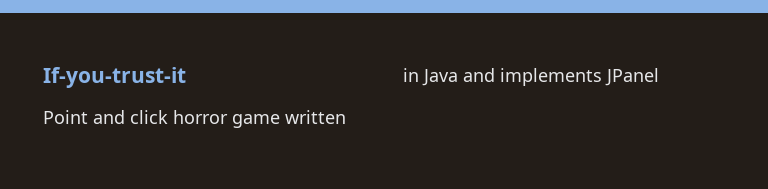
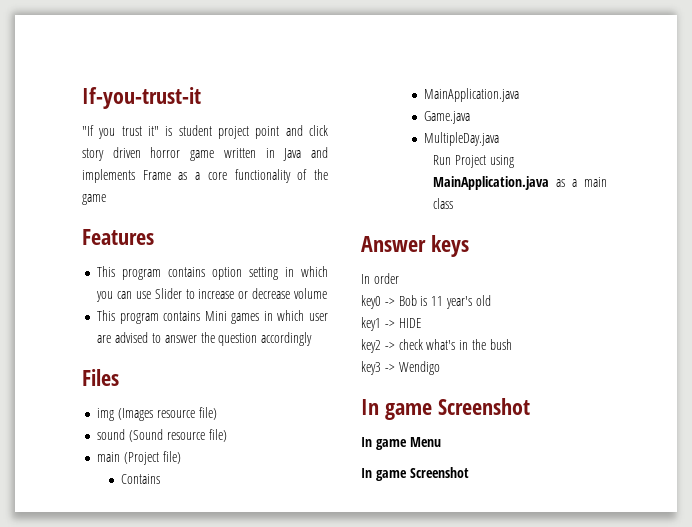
- Point and click horror game written in Java and implements JPanel
+ "If you trust it" is student project point and click story driven horror game written in Java and implements Frame as a core functionality of the game
+ Features
+ This program contains option setting in which you can use Slider to increase or decrease volume
+ This program contains Mini games in which user are advised to answer the question accordingly
+ Files
+ img (Images resource file)
+ sound (Sound resource file)
+ main (Project file)
+ Contains
+ MainApplication.java
+ Game.java
+ MultipleDay.java
+ Run Project using MainApplication.java as a main class
+ Answer keys
+ In order
+ key0 -> Bob is 11 year's old
+ key1 -> HIDE
+ key2 -> check what's in the bush
+ key3 -> Wendigo
+ In game Screenshot
+ In game Menu
+ In game Screenshot

